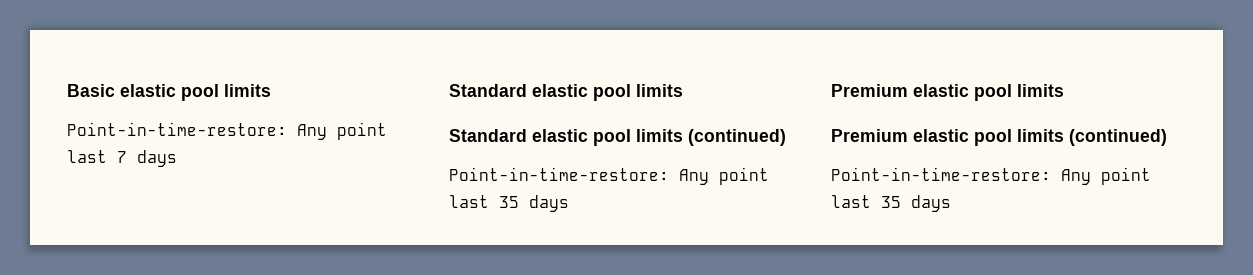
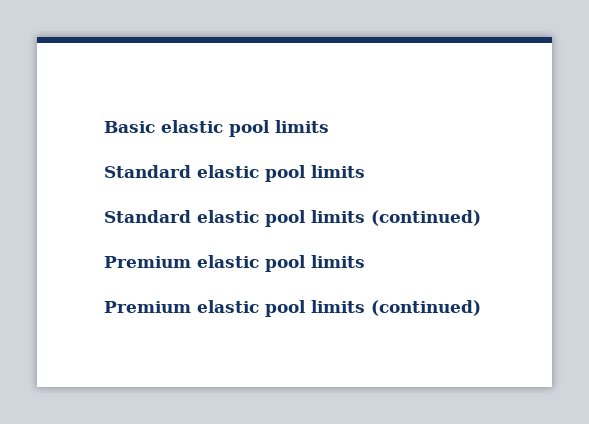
- Point-in-time-restore: Any point last 7 days
  Standard elastic pool limits (continued)
- Point-in-time-restore: Any point last 35 days
  Premium elastic pool limits (continued)
- Point-in-time-restore: Any point last 35 days

